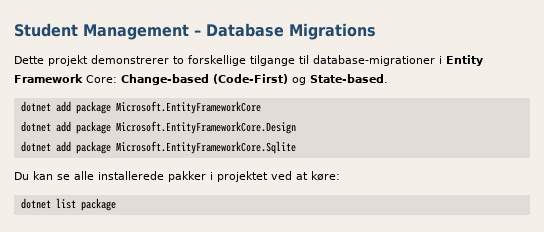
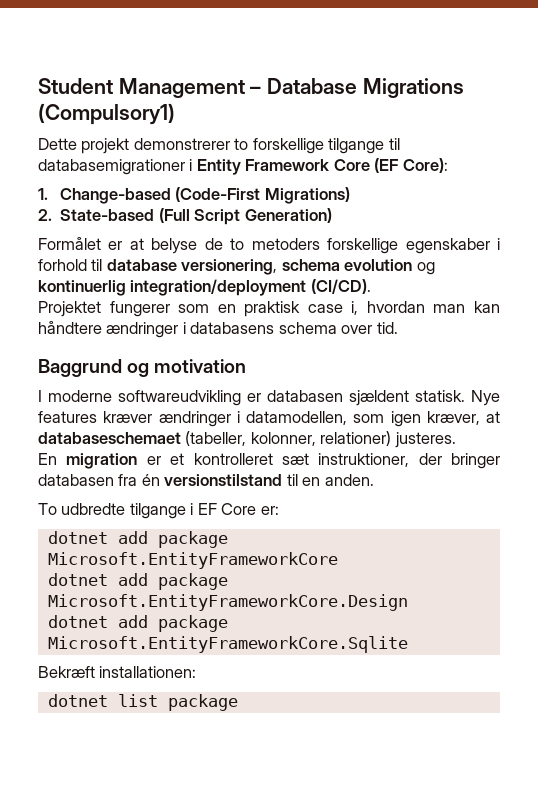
- Student Management – Database Migrations
+ Student Management – Database Migrations (Compulsory1)
- Dette projekt demonstrerer to forskellige tilgange til database-migrationer i Entity Framework Core: Change-based (Code-First) og State-based.
+ Dette projekt demonstrerer to forskellige tilgange til databasemigrationer i Entity Framework Core (EF Core):
+ 1. Change-based (Code-First Migrations)
+ 2. State-based (Full Script Generation)
+ Formålet er at belyse de to metoders forskellige egenskaber i forhold til database versionering, schema evolution og kontinuerlig integration/deployment (CI/CD).
+ Projektet fungerer som en praktisk case i, hvordan man kan håndtere ændringer i databasens schema over tid.
+ Baggrund og motivation
+ I moderne softwareudvikling er databasen sjældent statisk. Nye features kræver ændringer i datamodellen, som igen kræver, at databaseschemaet (tabeller, kolonner, relationer) justeres.
+ En migration er et kontrolleret sæt instruktioner, der bringer databasen fra én versionstilstand til en anden.
+ To udbredte tilgange i EF Core er:
- Du kan se alle installerede pakker i projektet ved at køre:
+ Bekræft installationen:

